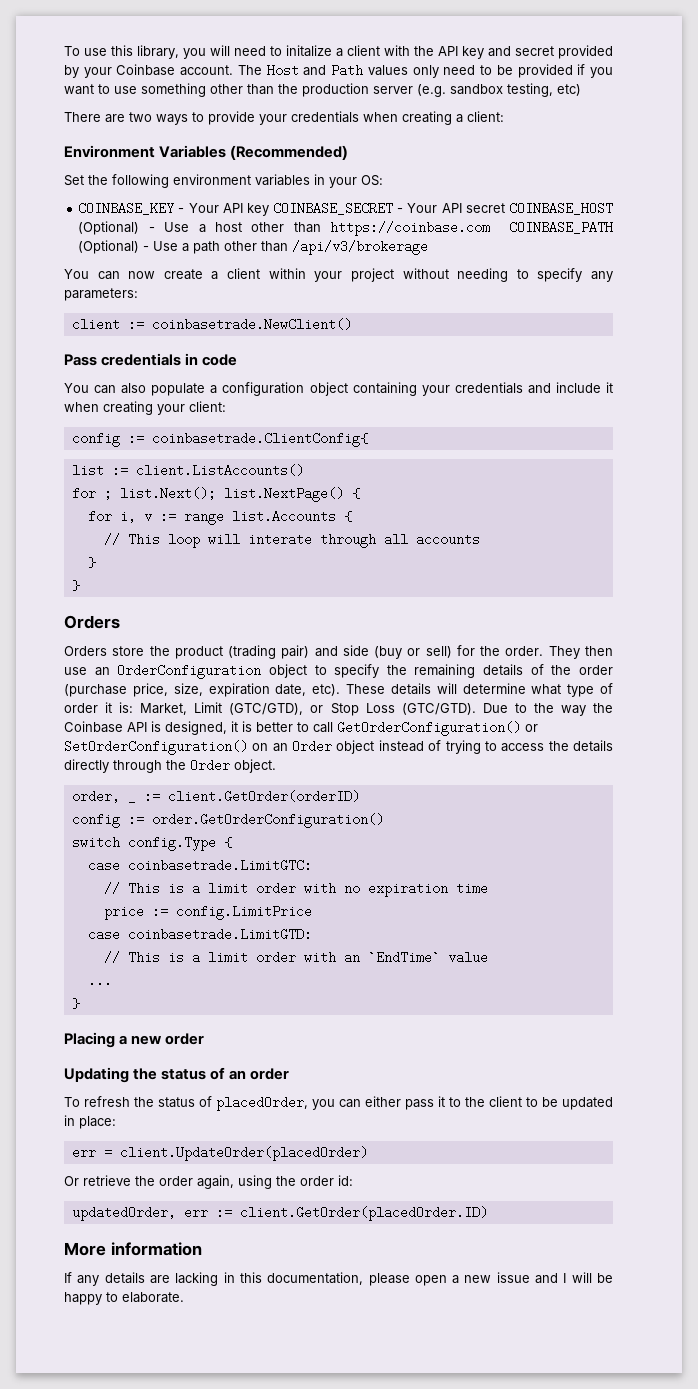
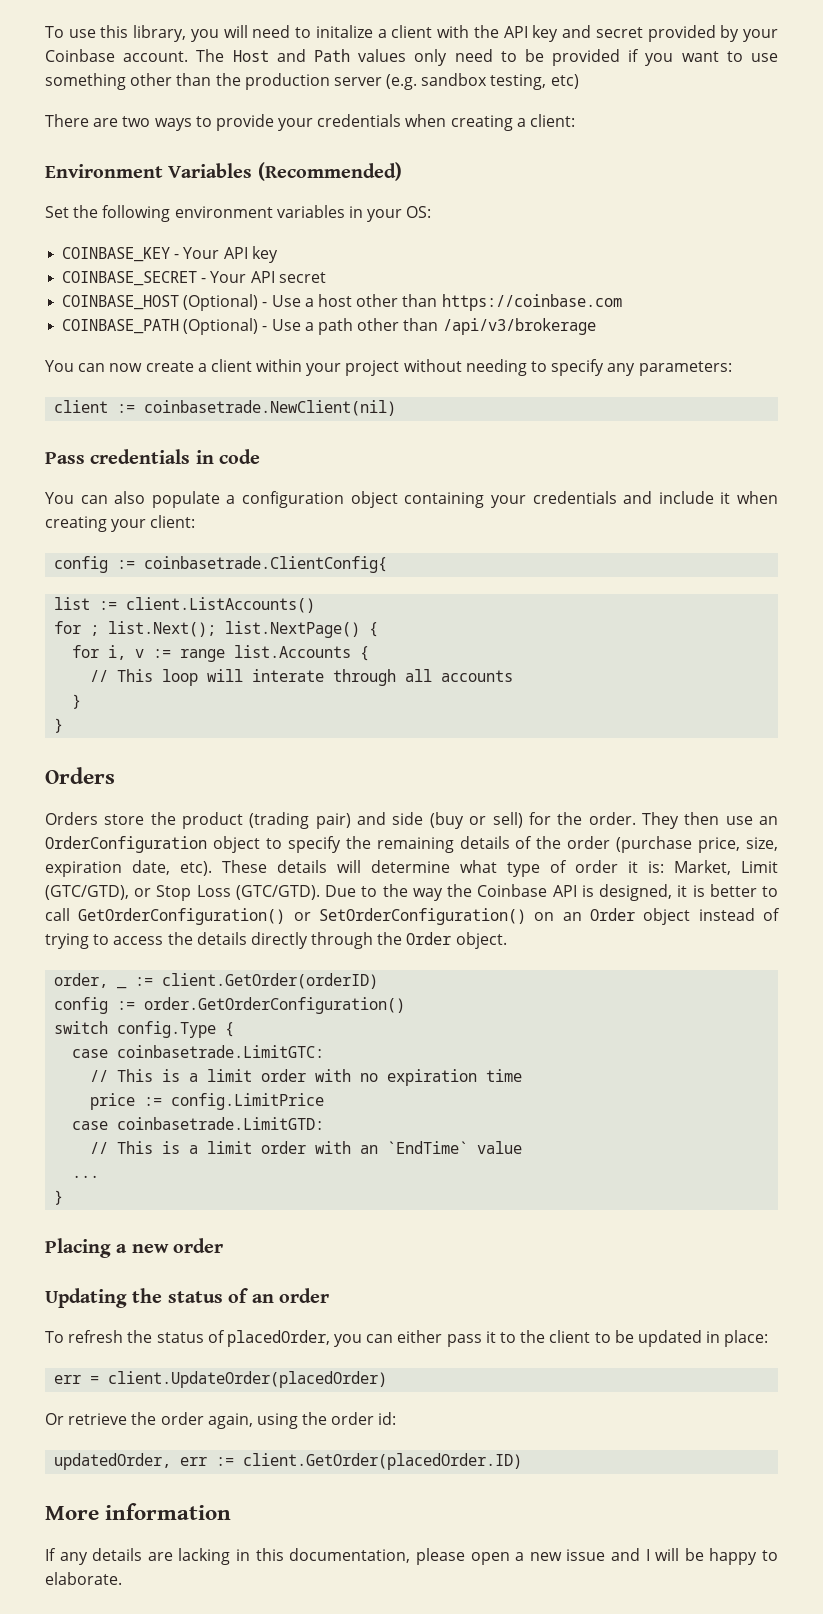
- COINBASE_KEY - Your API key COINBASE_SECRET - Your API secret COINBASE_HOST (Optional) - Use a host other than https://coinbase.com COINBASE_PATH (Optional) - Use a path other than /api/v3/brokerage
+ COINBASE_KEY - Your API key
+ COINBASE_SECRET - Your API secret
+ COINBASE_HOST (Optional) - Use a host other than https://coinbase.com
+ COINBASE_PATH (Optional) - Use a path other than /api/v3/brokerage
- client := coinbasetrade.NewClient()
+ client := coinbasetrade.NewClient(nil)

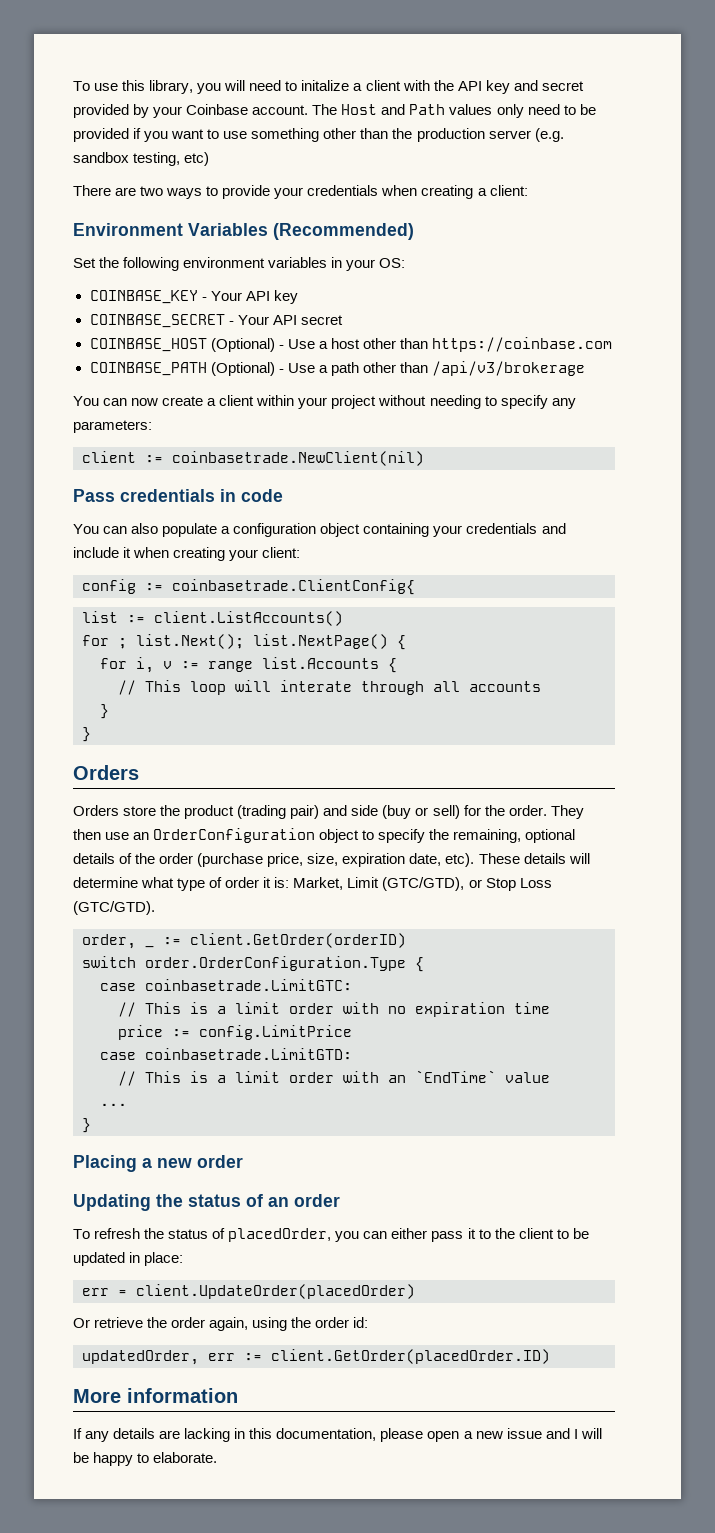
- They then use an OrderConfiguration object to specify the remaining details of the order (purchase price, size, expiration date, etc).
+ They then use an OrderConfiguration object to specify the remaining, optional details of the order (purchase price, size, expiration date, etc).
- Due to the way the Coinbase API is designed, it is better to call GetOrderConfiguration() or SetOrderConfiguration() on an Order object instead of trying to access the details directly through the Order object.
- config := order.GetOrderConfiguration()
- switch config.Type {
+ switch order.OrderConfiguration.Type {

